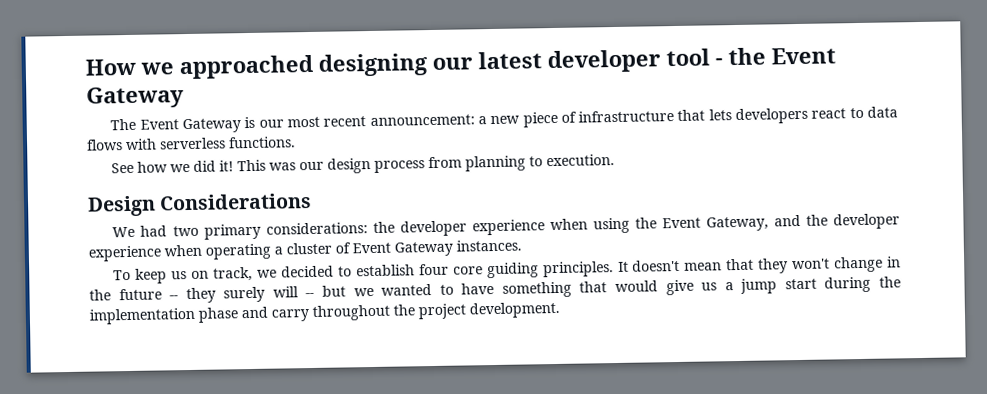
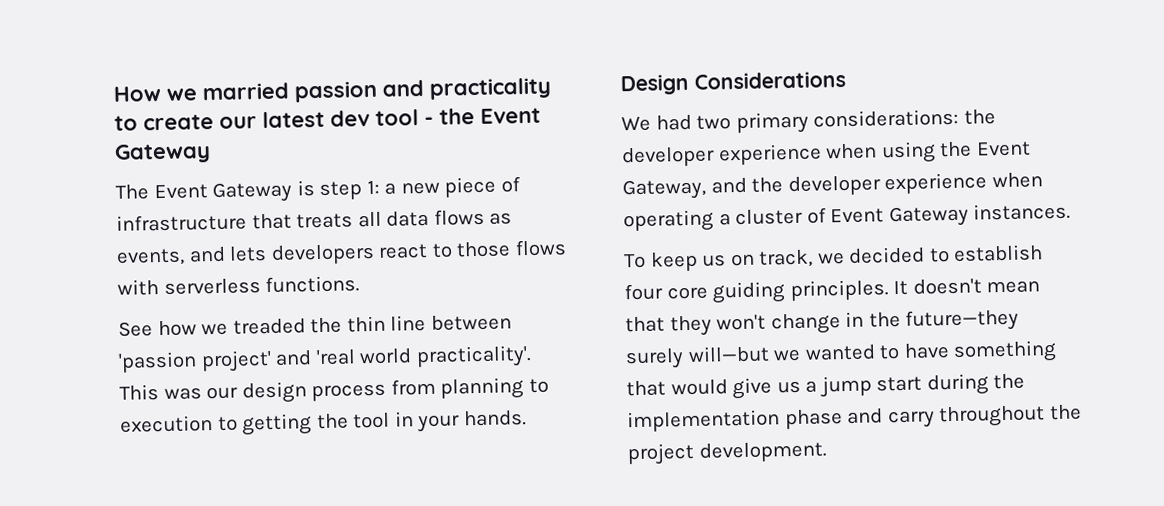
- How we approached designing our latest developer tool - the Event Gateway
+ How we married passion and practicality to create our latest dev tool - the Event Gateway
- The Event Gateway is our most recent announcement: a new piece of infrastructure that lets developers react to data flows with serverless functions.
+ The Event Gateway is step 1: a new piece of infrastructure that treats all data flows as events, and lets developers react to those flows with serverless functions.
- See how we did it!
+ See how we treaded the thin line between 'passion project' and 'real world practicality'.
- This was our design process from planning to execution.
+ This was our design process from planning to execution to getting the tool in your hands.
- It doesn't mean that they won't change in the future -- they surely will -- but we wanted to have something that would give us a jump start during the implementation phase and carry throughout the project development.
+ It doesn't mean that they won't change in the future—they surely will—but we wanted to have something that would give us a jump start during the implementation phase and carry throughout the project development.

